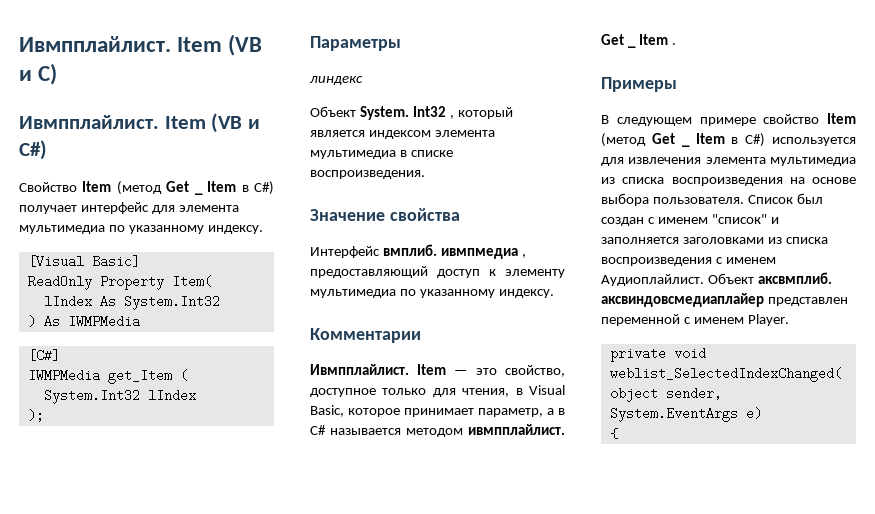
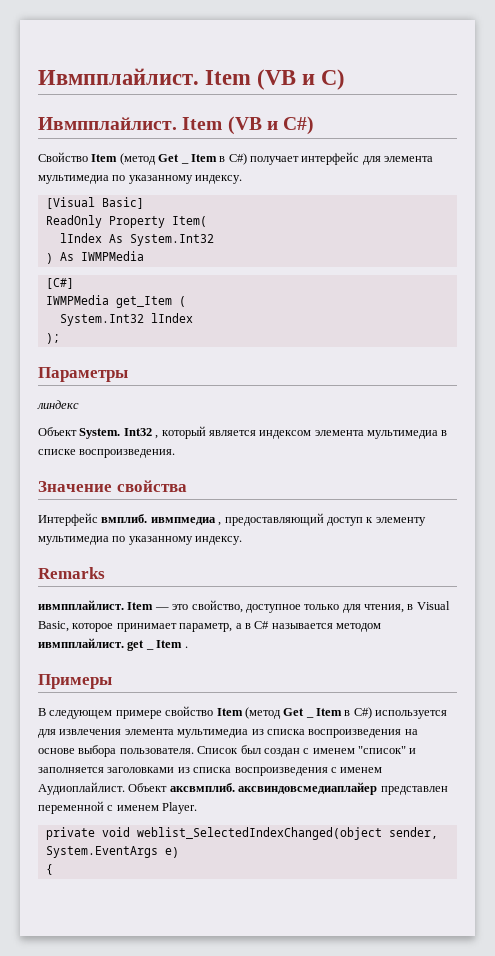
- Комментарии
- Ивмпплайлист.
+ Remarks
+ ивмпплайлист.
- Item — это свойство, доступное только для чтения, в Visual Basic, которое принимает параметр, а в C# называется методом ивмпплайлист. Get _ Item .
+ Item — это свойство, доступное только для чтения, в Visual Basic, которое принимает параметр, а в C# называется методом ивмпплайлист. get _ Item .

